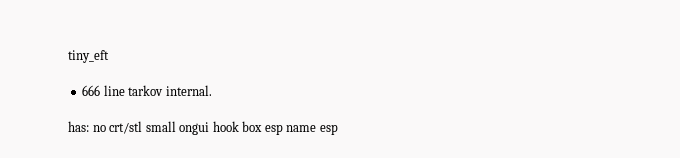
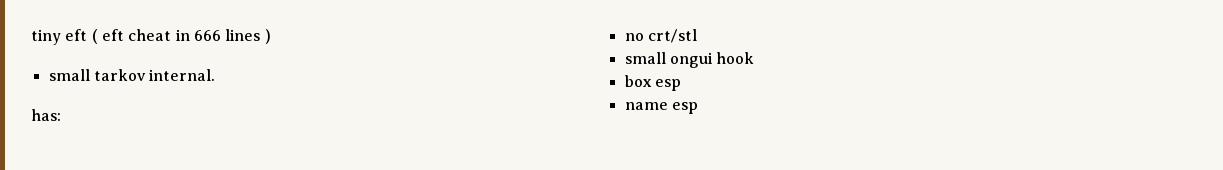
- tiny_eft
- 666 line tarkov internal.
+ tiny eft ( eft cheat in 666 lines )
+ small tarkov internal.
- has: no crt/stl small ongui hook box esp name esp
+ has:
+ no crt/stl
+ small ongui hook
+ box esp
+ name esp

